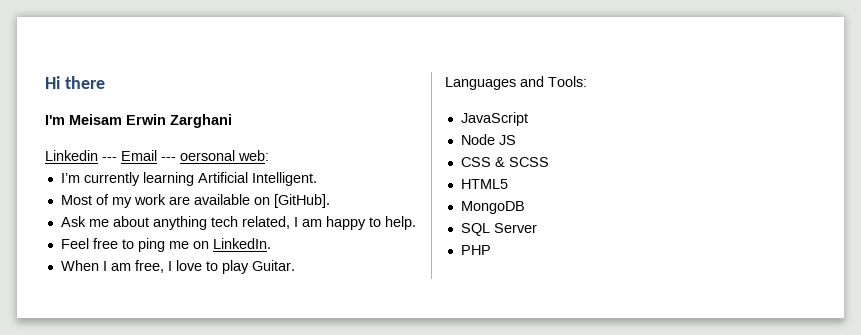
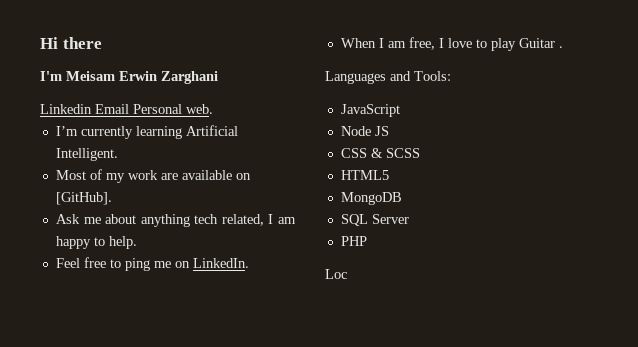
- Linkedin --- Email --- oersonal web:
+ Linkedin Email Personal web.
- When I am free, I love to play Guitar.
+ When I am free, I love to play Guitar .
+ Loc

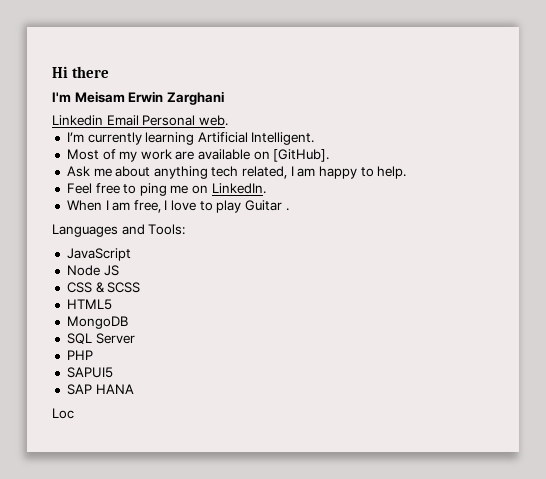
+ SAPUI5
+ SAP HANA

